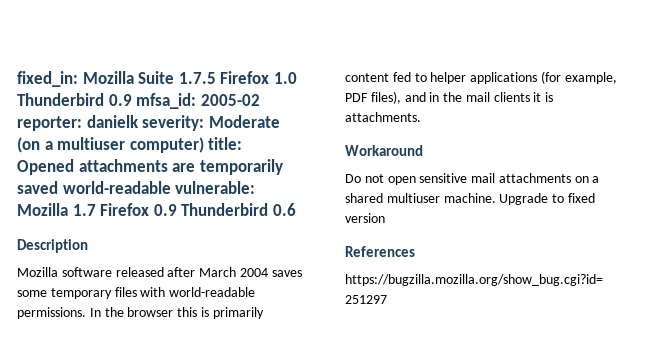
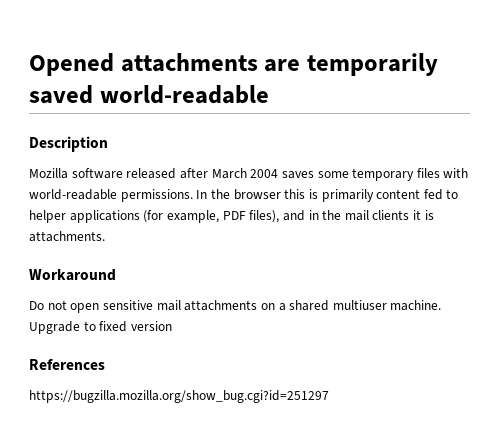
- fixed_in: Mozilla Suite 1.7.5 Firefox 1.0 Thunderbird 0.9 mfsa_id: 2005-02 reporter: danielk severity: Moderate (on a multiuser computer) title: Opened attachments are temporarily saved world-readable vulnerable: Mozilla 1.7 Firefox 0.9 Thunderbird 0.6
+ Opened attachments are temporarily saved world-readable

